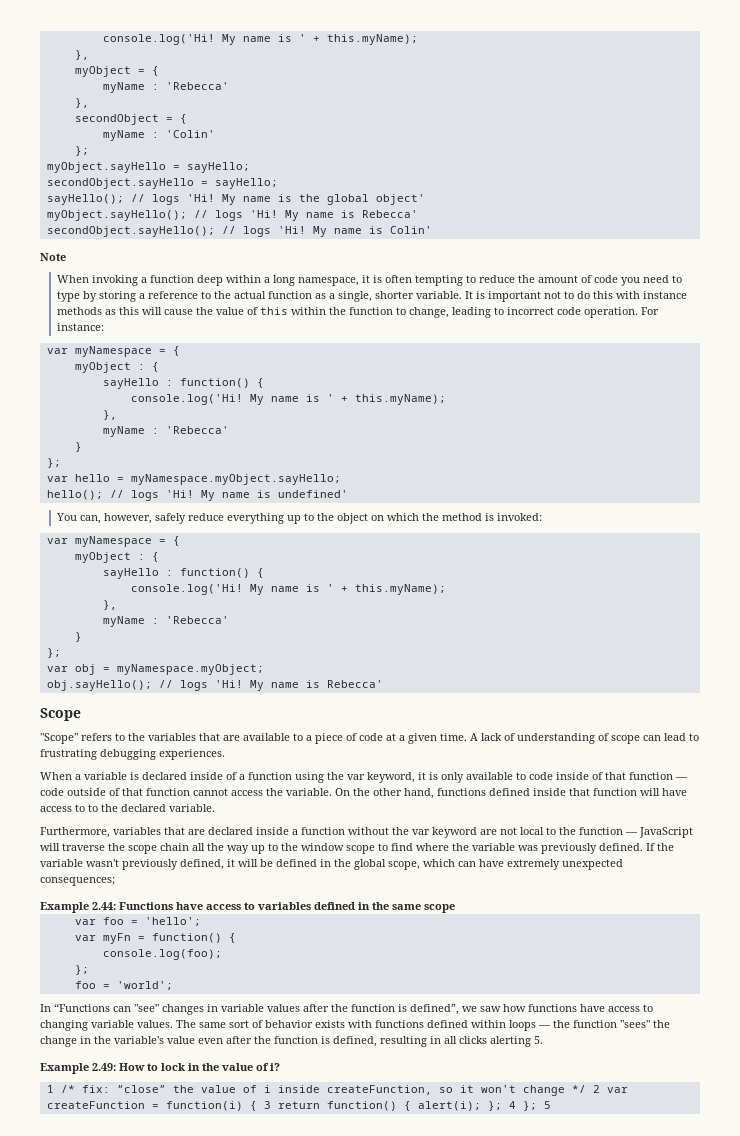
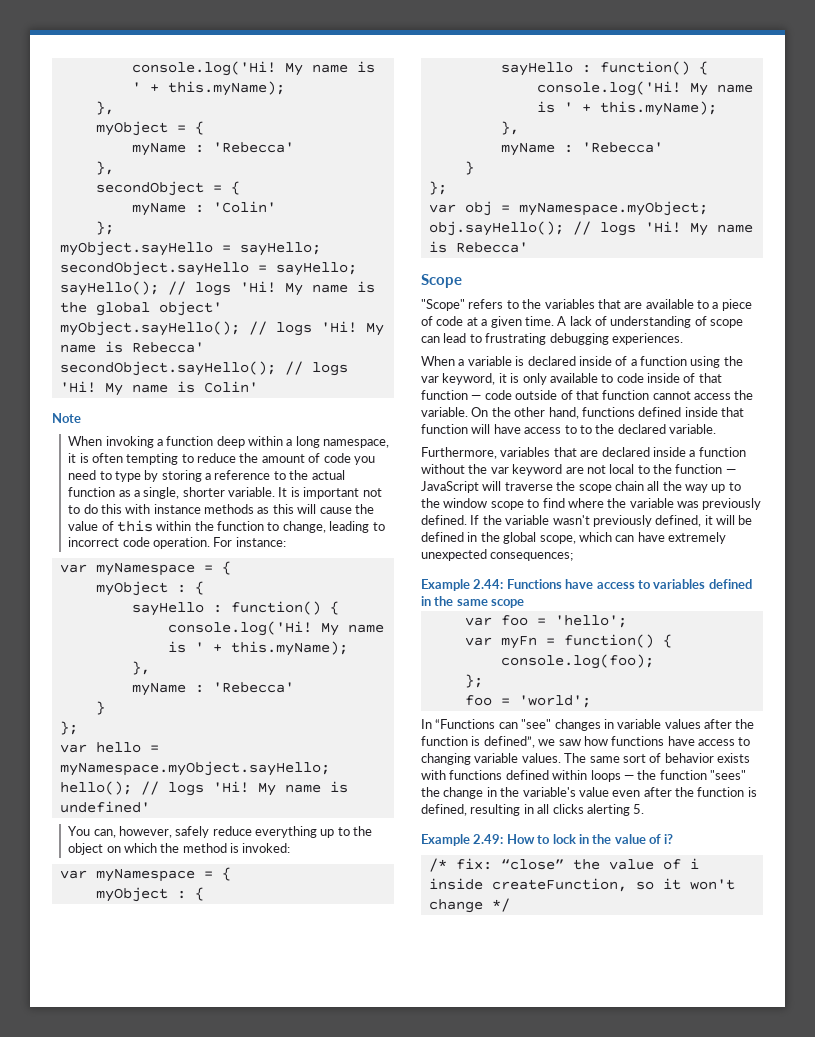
- 1 /* fix: “close” the value of i inside createFunction, so it won't change */ 2 var createFunction = function(i) { 3 return function() { alert(i); }; 4 }; 5
+ /* fix: “close” the value of i inside createFunction, so it won't change */

